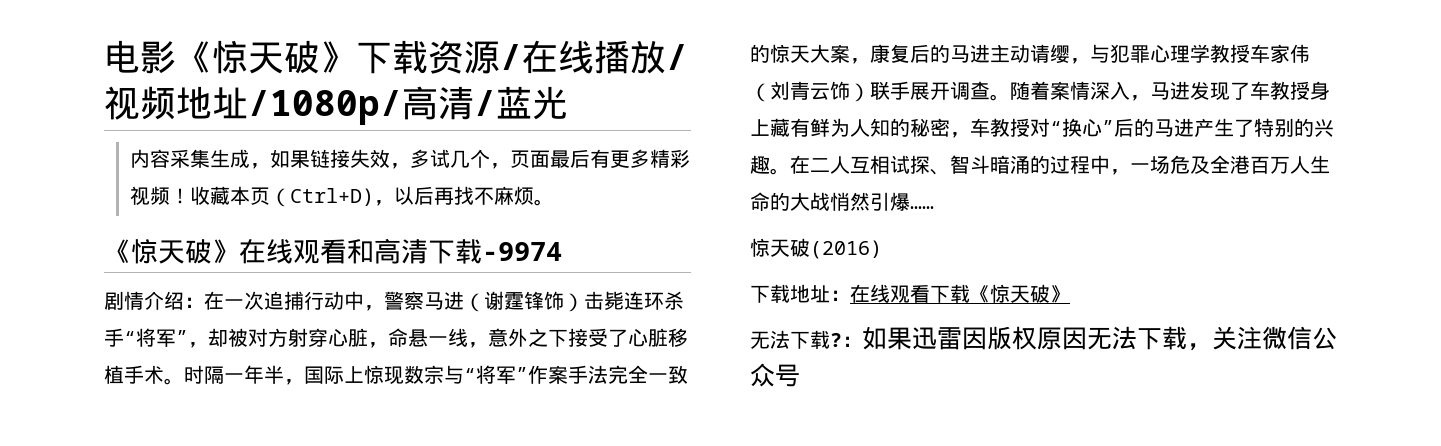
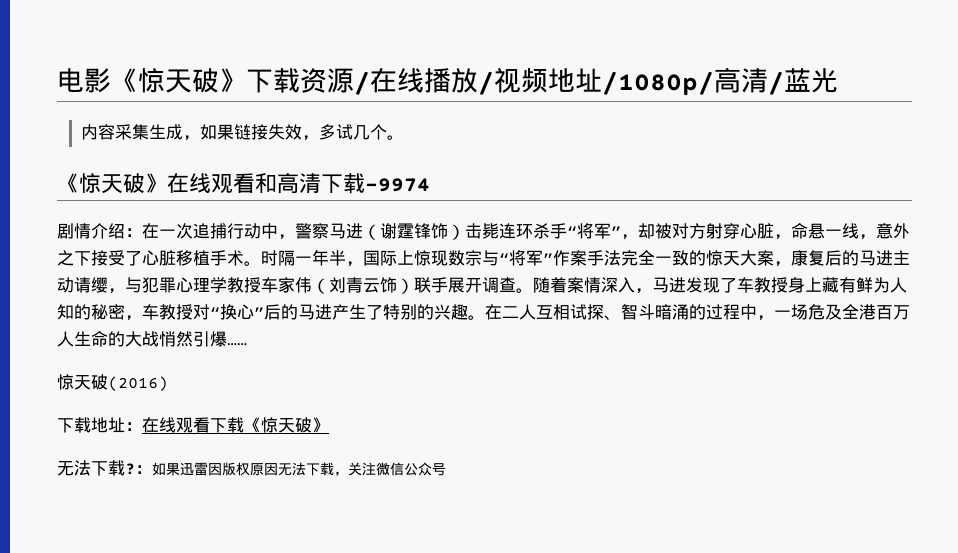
- 内容采集生成，如果链接失效，多试几个，页面最后有更多精彩视频！收藏本页（Ctrl+D)，以后再找不麻烦。
+ 内容采集生成，如果链接失效，多试几个。

